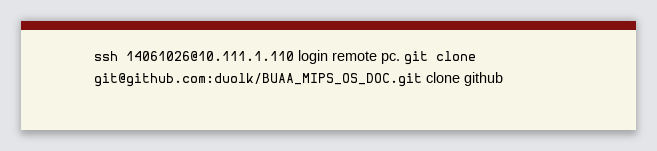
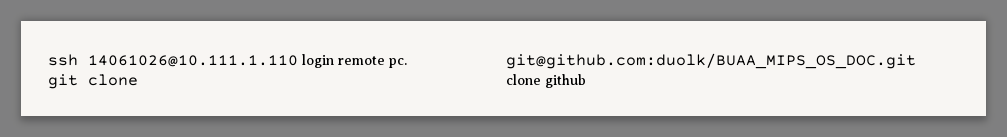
- ssh 14061026@10.111.1.110 login remote pc. git clone git@github.com:duolk/BUAA_MIPS_OS_DOC.git clone github
+ ssh 14061026@10.111.1.110 login remote pc.
+ git clone git@github.com:duolk/BUAA_MIPS_OS_DOC.git clone github

